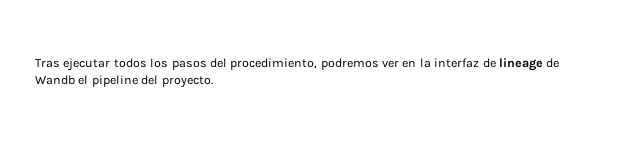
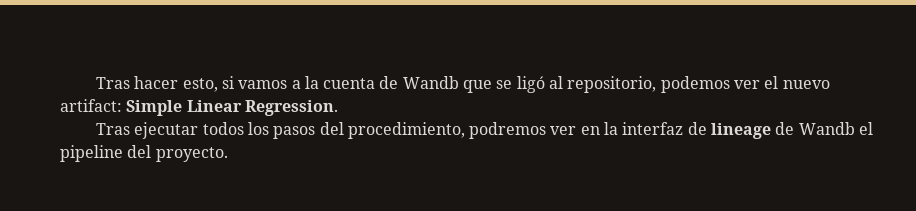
+ Tras hacer esto, si vamos a la cuenta de Wandb que se ligó al repositorio, podemos ver el nuevo artifact: Simple Linear Regression.

